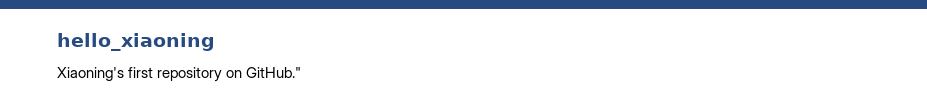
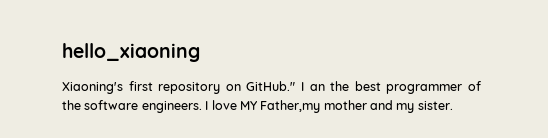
+ I an the best programmer of the software engineers. I love MY Father,my mother and my sister.

